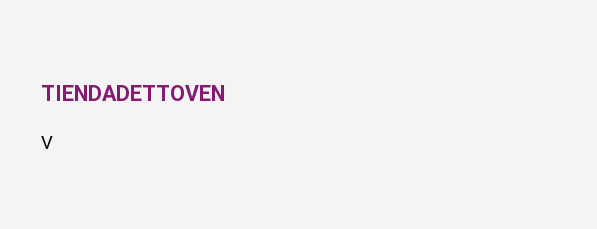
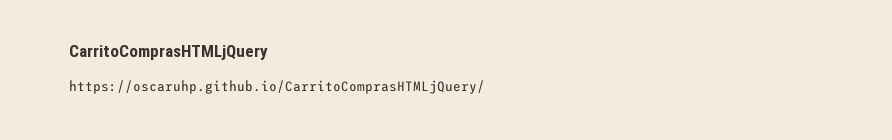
- TIENDADETTOVEN
- V
+ CarritoComprasHTMLjQuery
+ https://oscaruhp.github.io/CarritoComprasHTMLjQuery/

